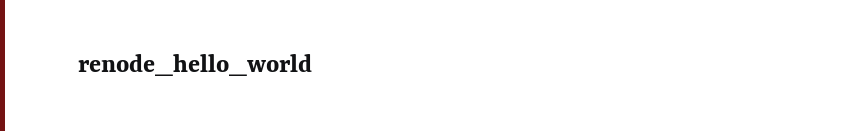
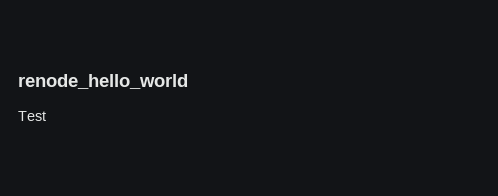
+ Test

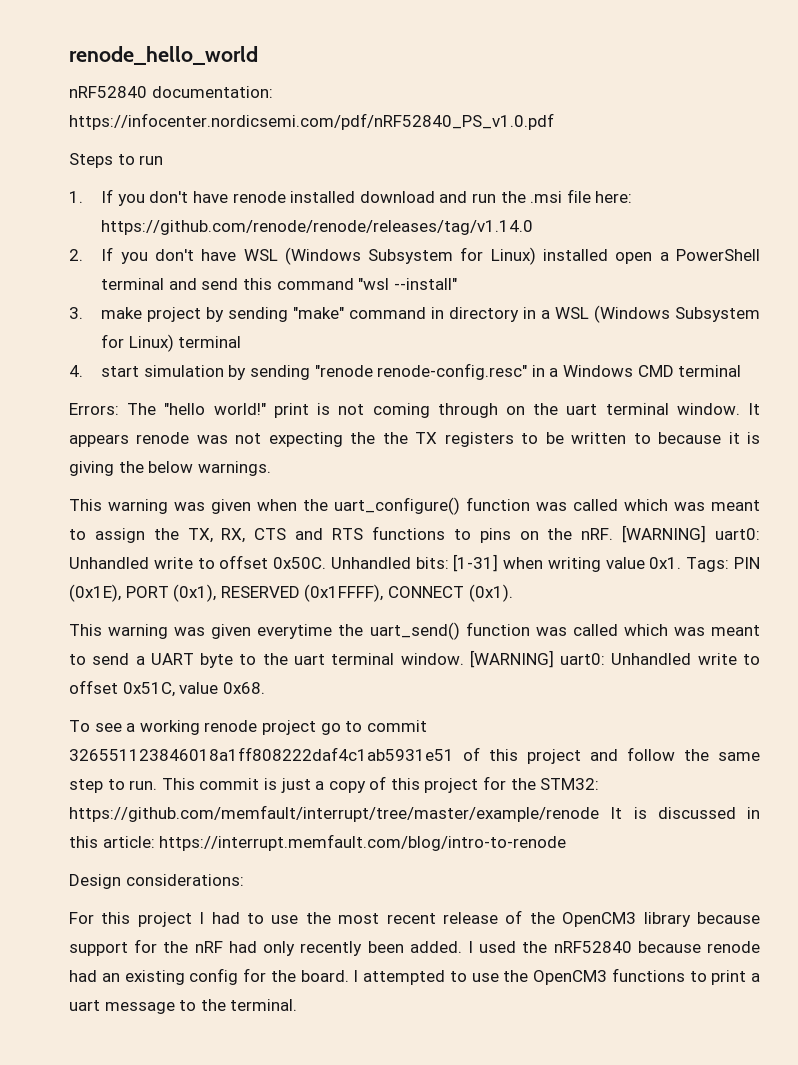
- Test
+ nRF52840 documentation: https://infocenter.nordicsemi.com/pdf/nRF52840_PS_v1.0.pdf
+ Steps to run
+ 1. If you don't have renode installed download and run the .msi file here: https://github.com/renode/renode/releases/tag/v1.14.0
+ 2. If you don't have WSL (Windows Subsystem for Linux) installed open a PowerShell terminal and send this command "wsl --install"
+ 3. make project by sending "make" command in directory in a WSL (Windows Subsystem for Linux) terminal
+ 4. start simulation by sending "renode renode-config.resc" in a Windows CMD terminal
+ Errors: The "hello world!" print is not coming through on the uart terminal window. It appears renode was not expecting the the TX registers to be written to because it is giving the below warnings.
+ This warning was given when the uart_configure() function was called which was meant to assign the TX, RX, CTS and RTS functions to pins on the nRF. [WARNING] uart0: Unhandled write to offset 0x50C. Unhandled bits: [1-31] when writing value 0x1. Tags: PIN (0x1E), PORT (0x1), RESERVED (0x1FFFF), CONNECT (0x1).
+ This warning was given everytime the uart_send() function was called which was meant to send a UART byte to the uart terminal window. [WARNING] uart0: Unhandled write to offset 0x51C, value 0x68.
+ To see a working renode project go to commit 326551123846018a1ff808222daf4c1ab5931e51 of this project and follow the same step to run. This commit is just a copy of this project for the STM32: https://github.com/memfault/interrupt/tree/master/example/renode It is discussed in this article: https://interrupt.memfault.com/blog/intro-to-renode
+ Design considerations:
+ For this project I had to use the most recent release of the OpenCM3 library because support for the nRF had only recently been added. I used the nRF52840 because renode had an existing config for the board. I attempted to use the OpenCM3 functions to print a uart message to the terminal.

